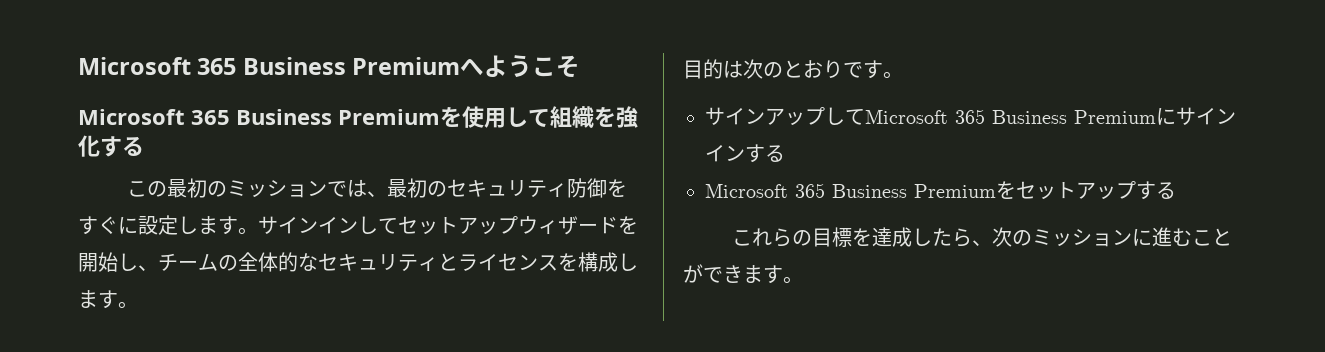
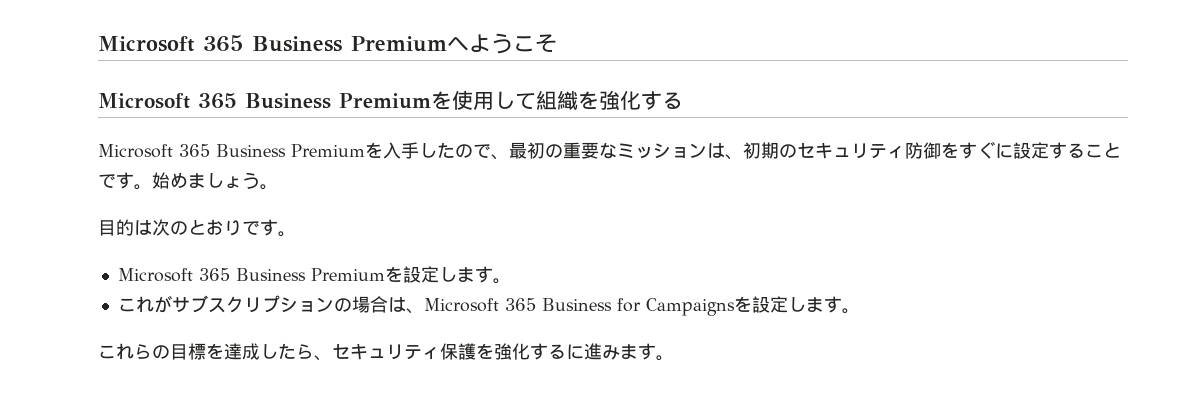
- この最初のミッションでは、最初のセキュリティ防御をすぐに設定します。サインインしてセットアップウィザードを開始し、チームの全体的なセキュリティとライセンスを構成します。
+ Microsoft 365 Business Premiumを入手したので、最初の重要なミッションは、初期のセキュリティ防御をすぐに設定することです。始めましょう。
- サインアップしてMicrosoft 365 Business Premiumにサインインする
- Microsoft 365 Business Premiumをセットアップする
+ Microsoft 365 Business Premiumを設定します。
+ これがサブスクリプションの場合は、Microsoft 365 Business for Campaignsを設定します。
- これらの目標を達成したら、次のミッションに進むことができます。
+ これらの目標を達成したら、セキュリティ保護を強化するに進みます。

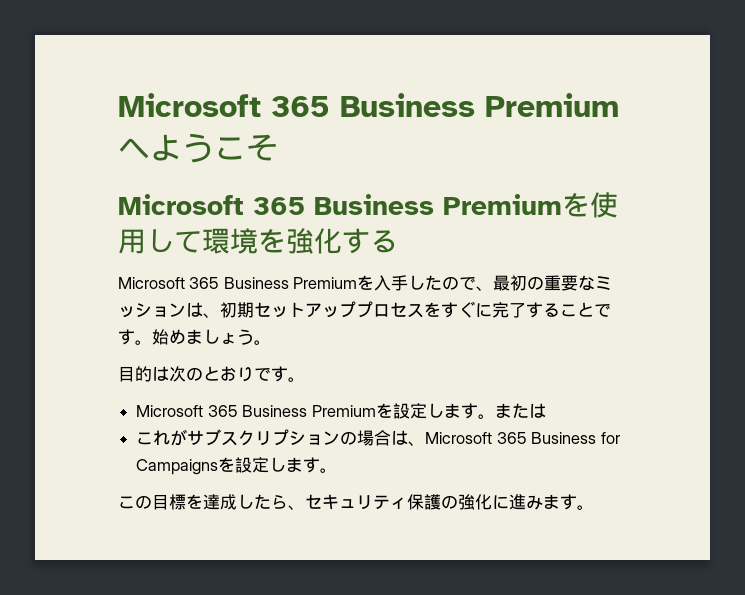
- Microsoft 365 Business Premiumを使用して組織を強化する
+ Microsoft 365 Business Premiumを使用して環境を強化する
- Microsoft 365 Business Premiumを入手したので、最初の重要なミッションは、初期のセキュリティ防御をすぐに設定することです。
+ Microsoft 365 Business Premiumを入手したので、最初の重要なミッションは、初期セットアッププロセスをすぐに完了することです。
+ または
- これらの目標を達成したら、セキュリティ保護を強化するに進みます。
+ この目標を達成したら、セキュリティ保護の強化に進みます。

